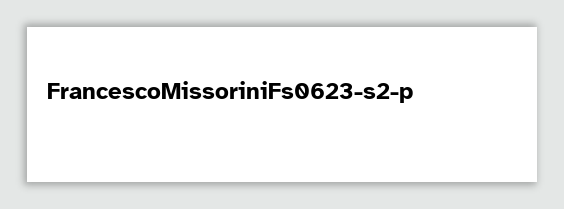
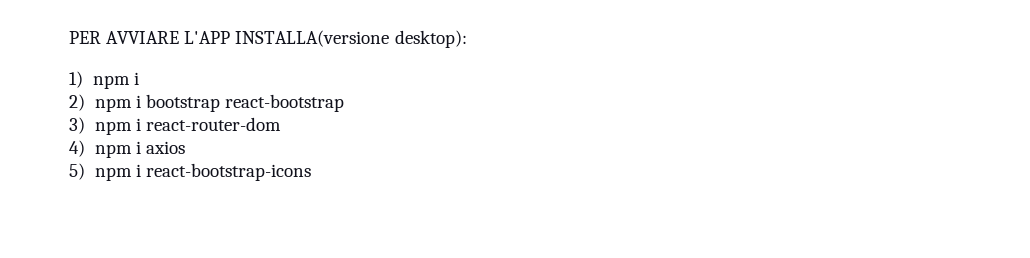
- FrancescoMissoriniFs0623-s2-p
+ PER AVVIARE L'APP INSTALLA(versione desktop):
+ 1) npm i
+ 2) npm i bootstrap react-bootstrap
+ 3) npm i react-router-dom
+ 4) npm i axios
+ 5) npm i react-bootstrap-icons

